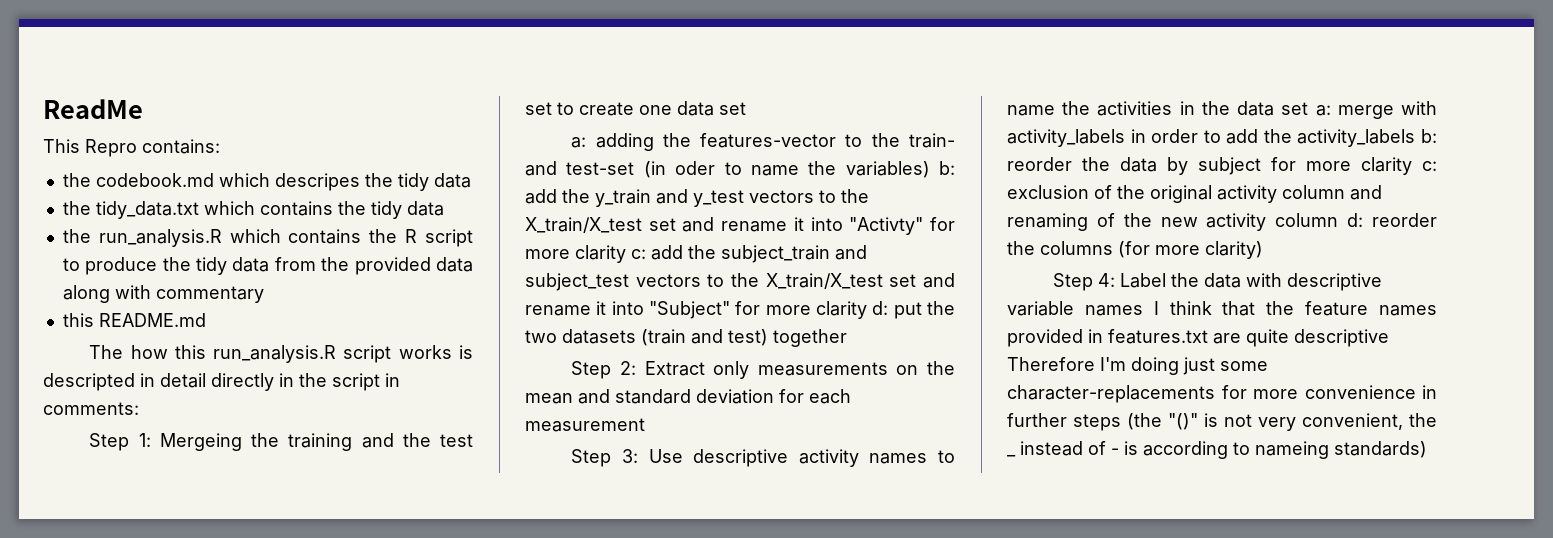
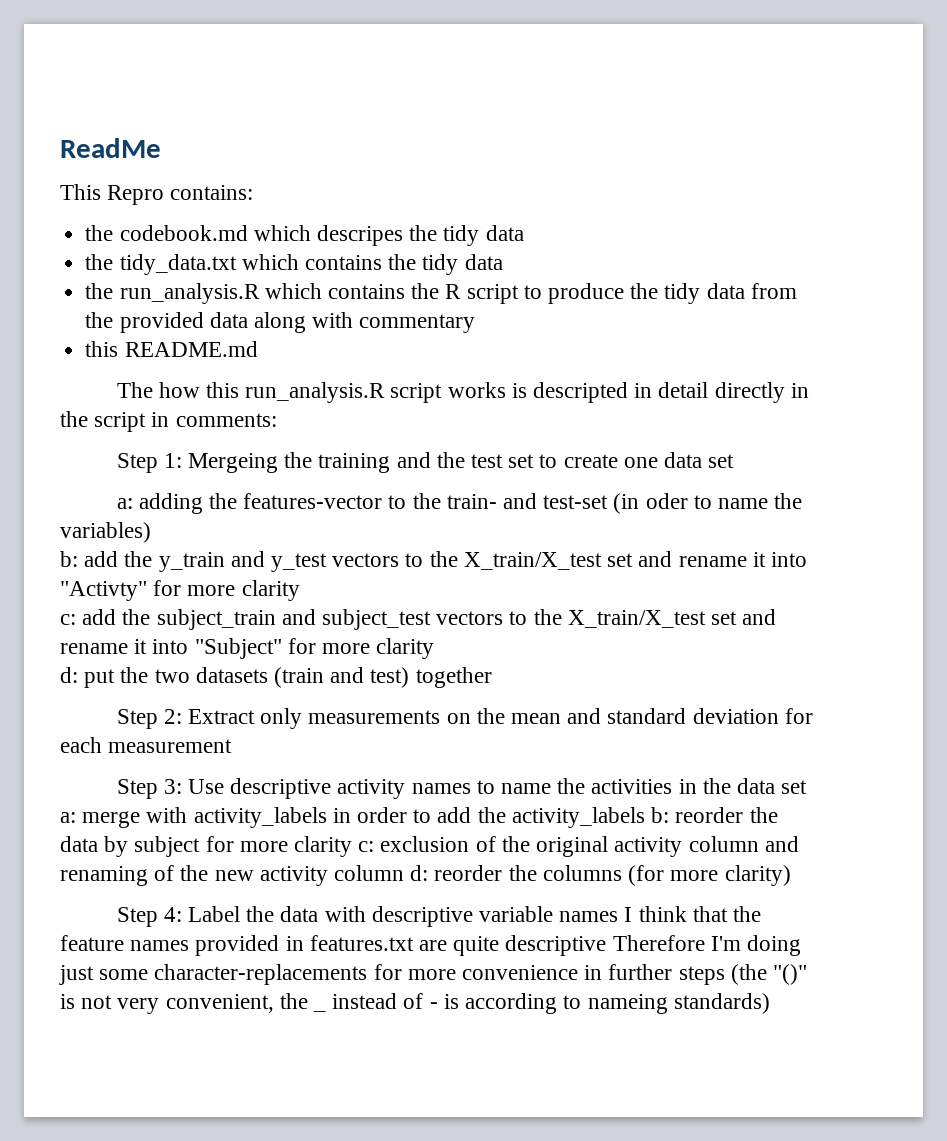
- adding the features-vector to the train- and test-set (in oder to name the variables) b:
+ adding the features-vector to the train- and test-set (in oder to name the variables)
+ b:
- add the y_train and y_test vectors to the X_train/X_test set and rename it into "Activty" for more clarity c:
+ add the y_train and y_test vectors to the X_train/X_test set and rename it into "Activty" for more clarity
+ c:
- add the subject_train and subject_test vectors to the X_train/X_test set and rename it into "Subject" for more clarity d:
+ add the subject_train and subject_test vectors to the X_train/X_test set and rename it into "Subject" for more clarity
+ d:

